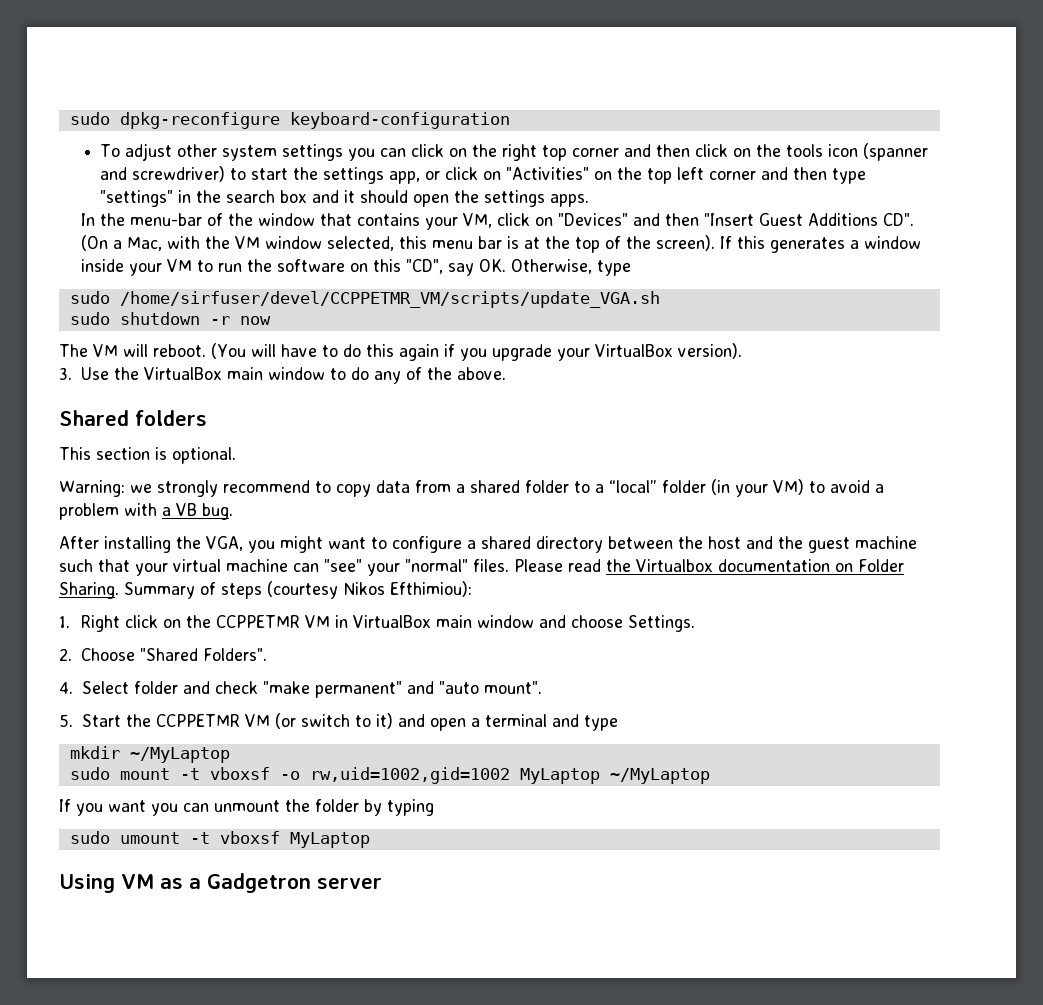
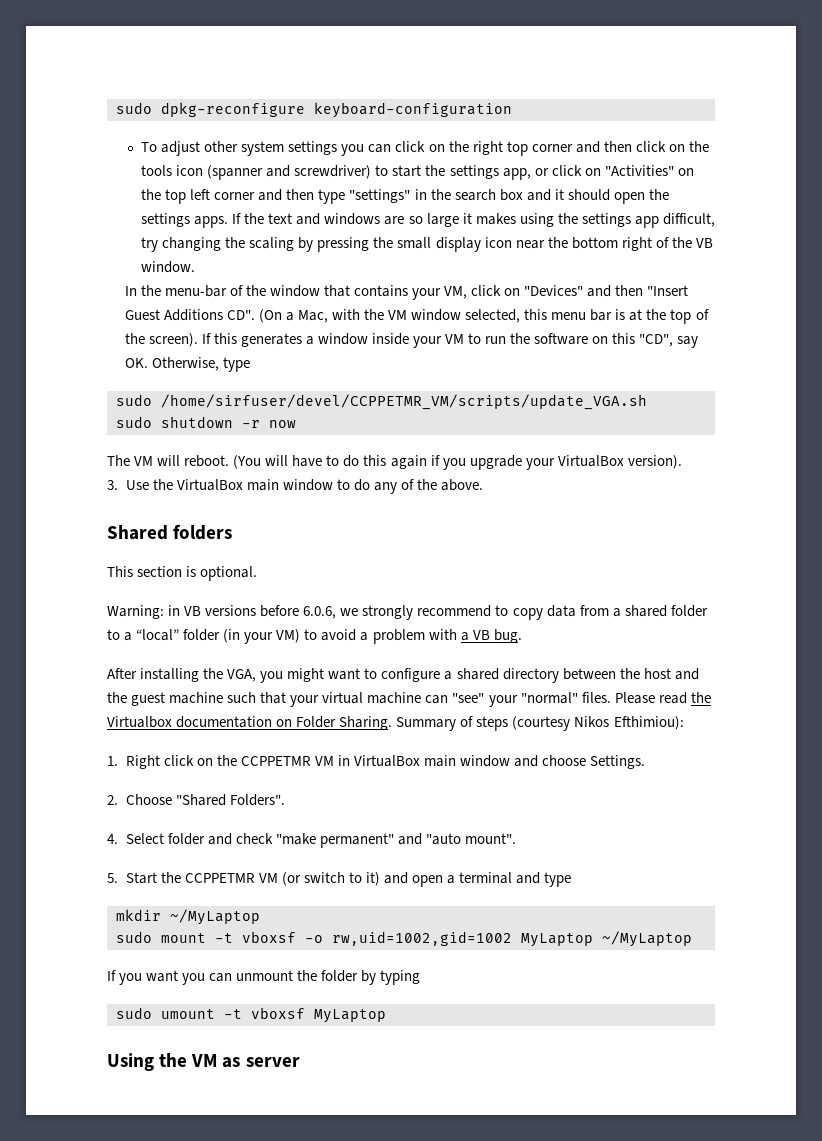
+ If the text and windows are so large it makes using the settings app difficult, try changing the scaling by pressing the small display icon near the bottom right of the VB window.
- Warning: we strongly recommend to copy data from a shared folder to a “local” folder (in your VM) to avoid a problem with a VB bug.
+ Warning: in VB versions before 6.0.6, we strongly recommend to copy data from a shared folder to a “local” folder (in your VM) to avoid a problem with a VB bug.
- Using VM as a Gadgetron server
+ Using the VM as server

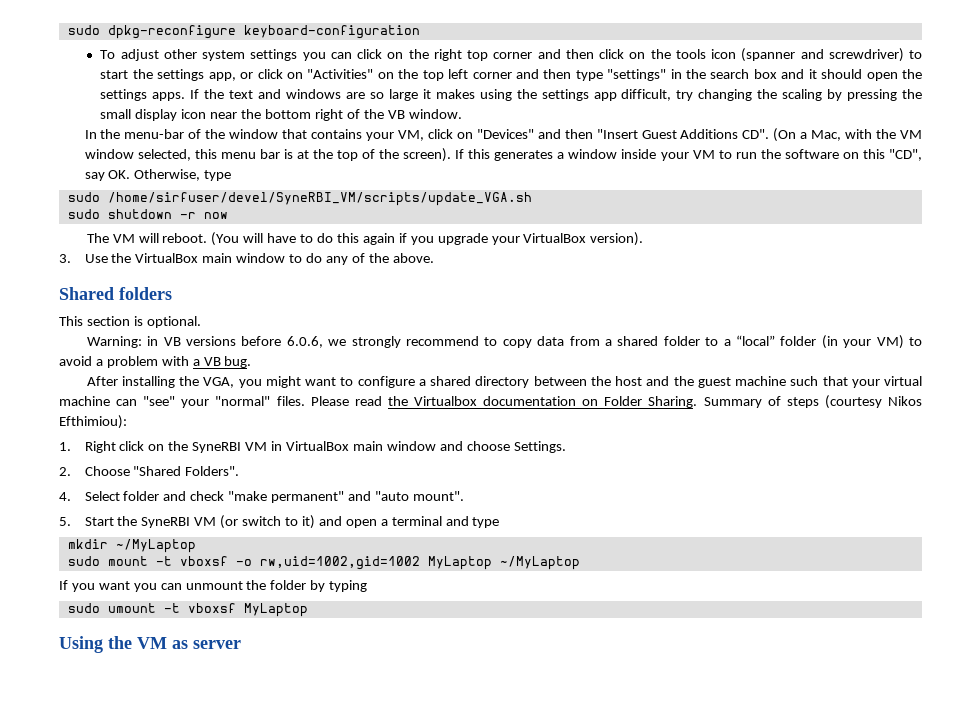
- sudo /home/sirfuser/devel/CCPPETMR_VM/scripts/update_VGA.sh
+ sudo /home/sirfuser/devel/SyneRBI_VM/scripts/update_VGA.sh
- 1. Right click on the CCPPETMR VM in VirtualBox main window and choose Settings.
+ 1. Right click on the SyneRBI VM in VirtualBox main window and choose Settings.
- 5. Start the CCPPETMR VM (or switch to it) and open a terminal and type
+ 5. Start the SyneRBI VM (or switch to it) and open a terminal and type

